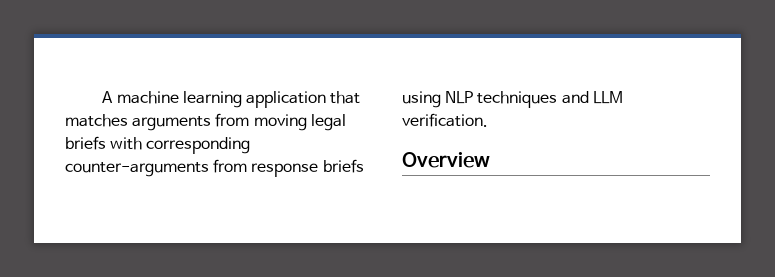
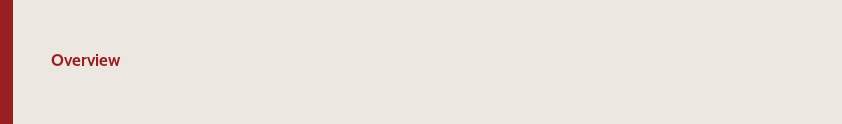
- A machine learning application that matches arguments from moving legal briefs with corresponding counter-arguments from response briefs using NLP techniques and LLM verification.

